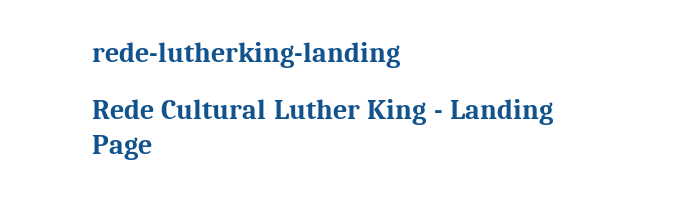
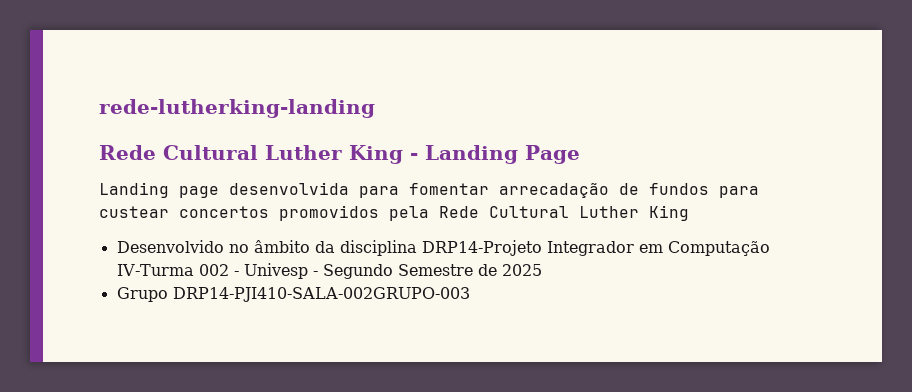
+ Landing page desenvolvida para fomentar arrecadação de fundos para custear concertos promovidos pela Rede Cultural Luther King
+ Desenvolvido no âmbito da disciplina DRP14-Projeto Integrador em Computação IV-Turma 002 - Univesp - Segundo Semestre de 2025
+ Grupo DRP14-PJI410-SALA-002GRUPO-003

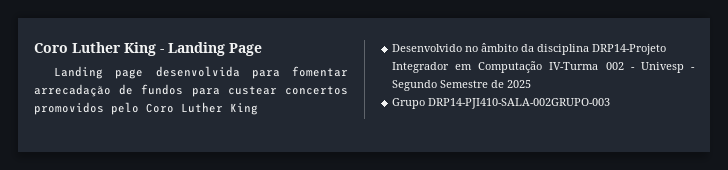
- rede-lutherking-landing
- Rede Cultural Luther King - Landing Page
+ Coro Luther King - Landing Page
- Landing page desenvolvida para fomentar arrecadação de fundos para custear concertos promovidos pela Rede Cultural Luther King
+ Landing page desenvolvida para fomentar arrecadação de fundos para custear concertos promovidos pelo Coro Luther King

